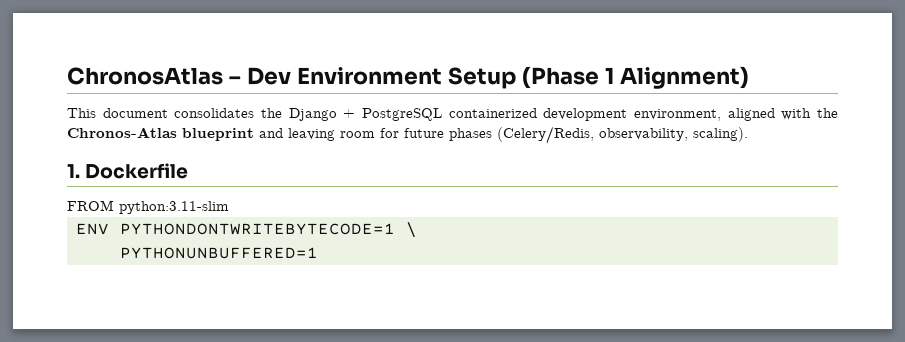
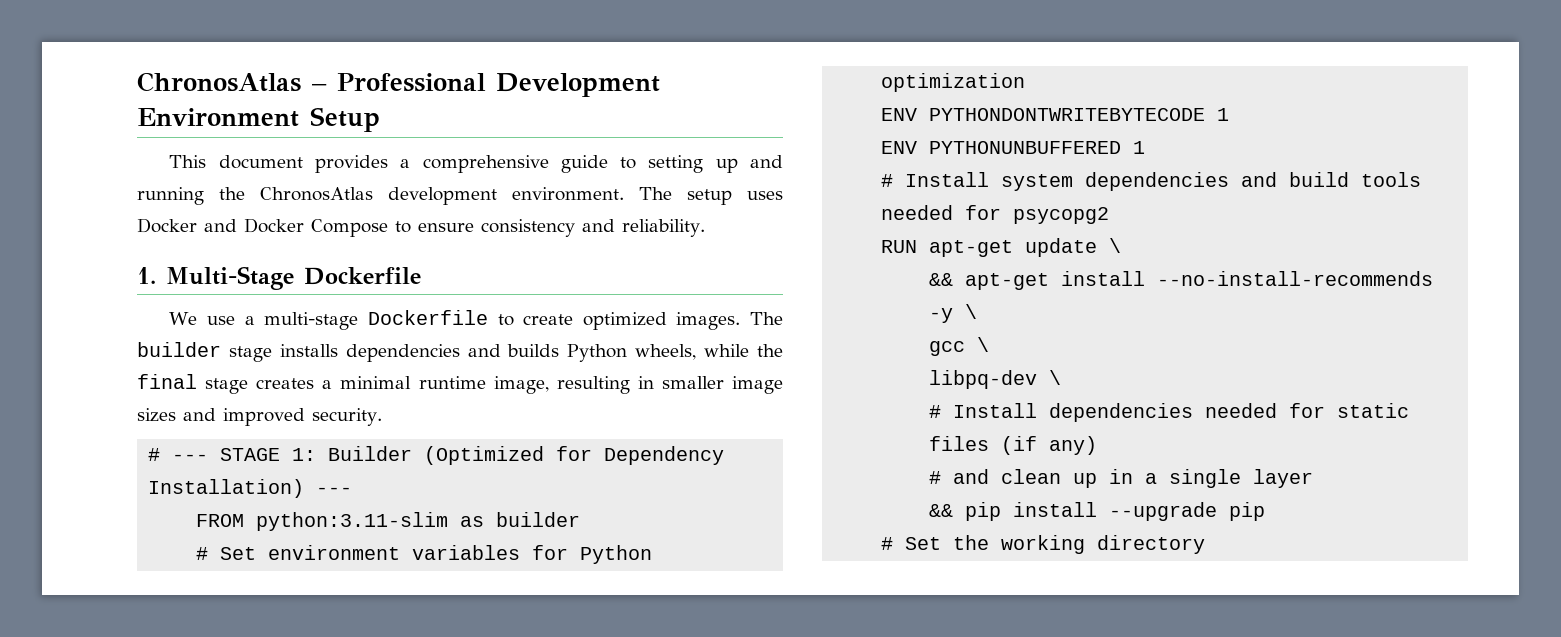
- ChronosAtlas – Dev Environment Setup (Phase 1 Alignment)
+ ChronosAtlas – Professional Development Environment Setup
- This document consolidates the Django + PostgreSQL containerized development environment, aligned with the Chronos-Atlas blueprint and leaving room for future phases (Celery/Redis, observability, scaling).
+ This document provides a comprehensive guide to setting up and running the ChronosAtlas development environment. The setup uses Docker and Docker Compose to ensure consistency and reliability.
- 1. Dockerfile
+ 1. Multi-Stage Dockerfile
- FROM python:3.11-slim
- ENV PYTHONDONTWRITEBYTECODE=1 \
- PYTHONUNBUFFERED=1
+ We use a multi-stage Dockerfile to create optimized images. The builder stage installs dependencies and builds Python wheels, while the final stage creates a minimal runtime image, resulting in smaller image sizes and improved security.
+ # --- STAGE 1: Builder (Optimized for Dependency Installation) ---
+ FROM python:3.11-slim as builder
+ # Set environment variables for Python optimization
+ ENV PYTHONDONTWRITEBYTECODE 1
+ ENV PYTHONUNBUFFERED 1
+ # Install system dependencies and build tools needed for psycopg2
+ RUN apt-get update \
+ && apt-get install --no-install-recommends -y \
+ gcc \
+ libpq-dev \
+ # Install dependencies needed for static files (if any)
+ # and clean up in a single layer
+ && pip install --upgrade pip
+ # Set the working directory

